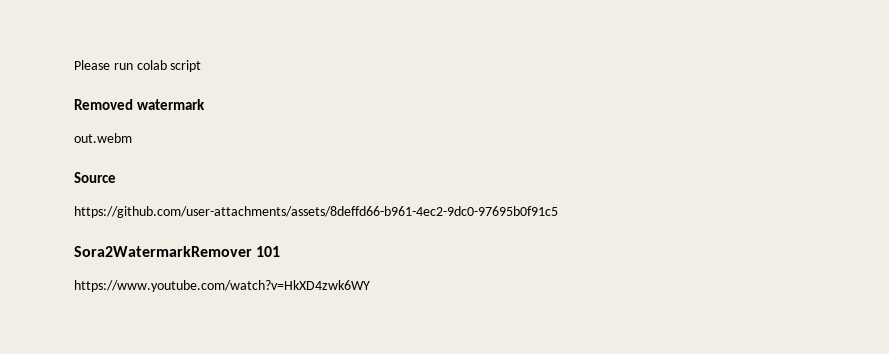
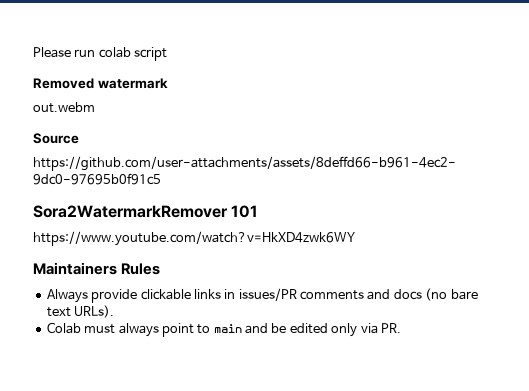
+ Maintainers Rules
+ Always provide clickable links in issues/PR comments and docs (no bare text URLs).
+ Colab must always point to main and be edited only via PR.

